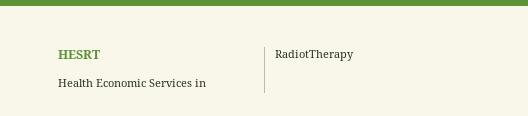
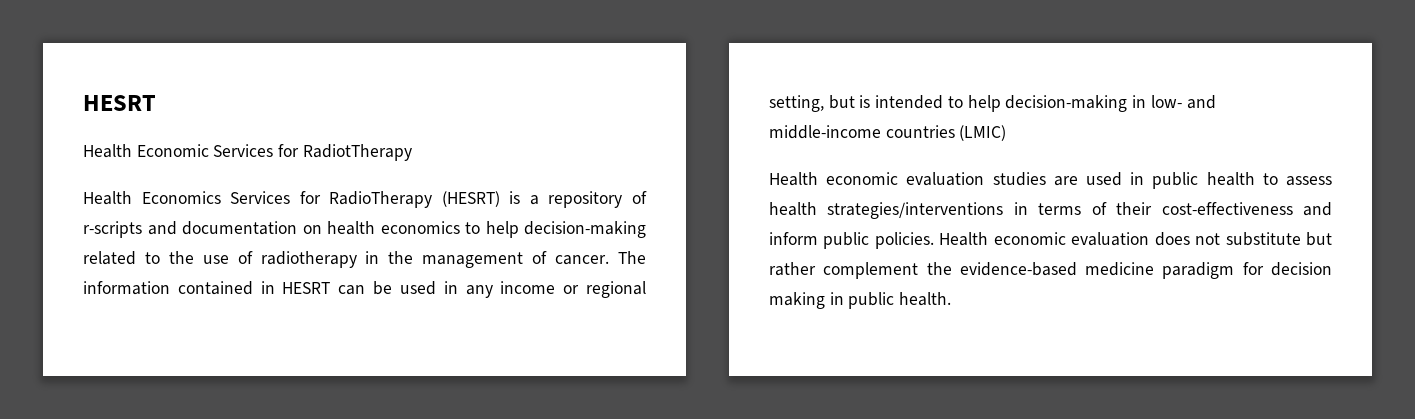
- Health Economic Services in RadiotTherapy
+ Health Economic Services for RadiotTherapy
+ Health Economics Services for RadioTherapy (HESRT) is a repository of r-scripts and documentation on health economics to help decision-making related to the use of radiotherapy in the management of cancer. The information contained in HESRT can be used in any income or regional setting, but is intended to help decision-making in low- and middle-income countries (LMIC)
+ Health economic evaluation studies are used in public health to assess health strategies/interventions in terms of their cost-effectiveness and inform public policies. Health economic evaluation does not substitute but rather complement the evidence-based medicine paradigm for decision making in public health.

